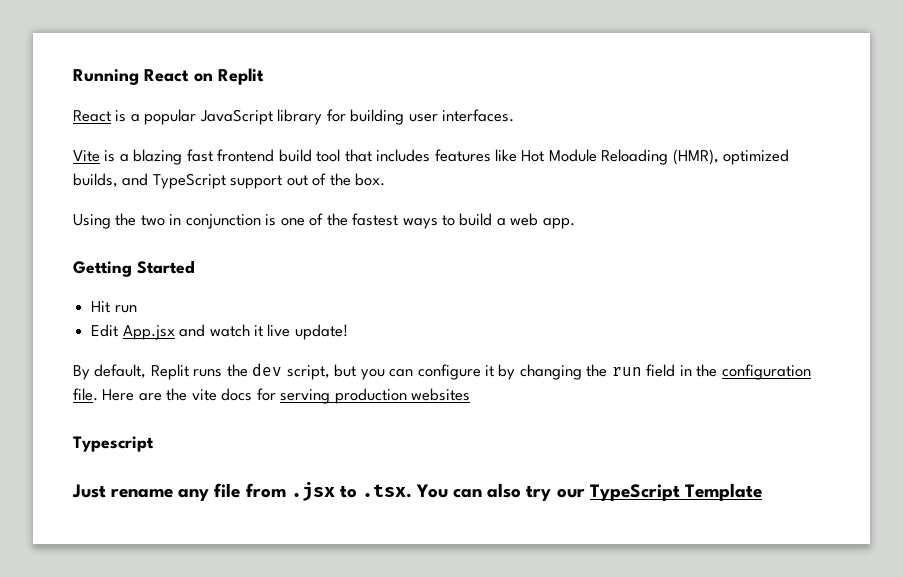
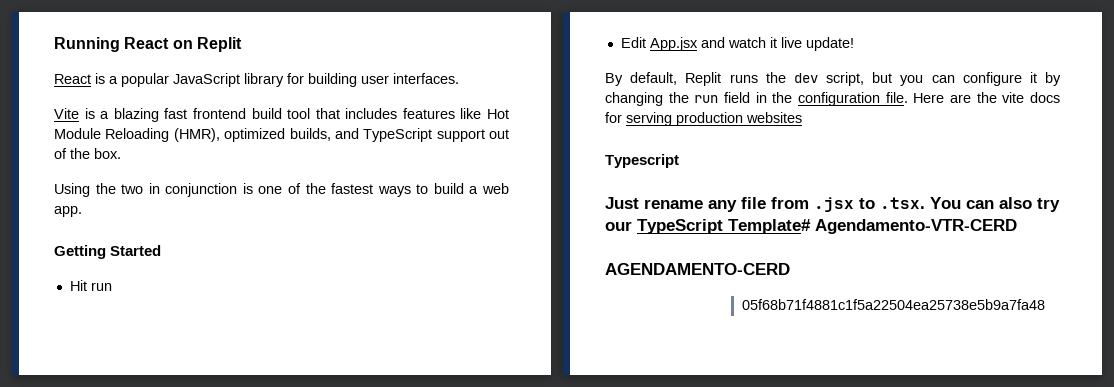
- Just rename any file from .jsx to .tsx. You can also try our TypeScript Template
+ Just rename any file from .jsx to .tsx. You can also try our TypeScript Template# Agendamento-VTR-CERD
+ AGENDAMENTO-CERD
+ 05f68b71f4881c1f5a22504ea25738e5b9a7fa48

